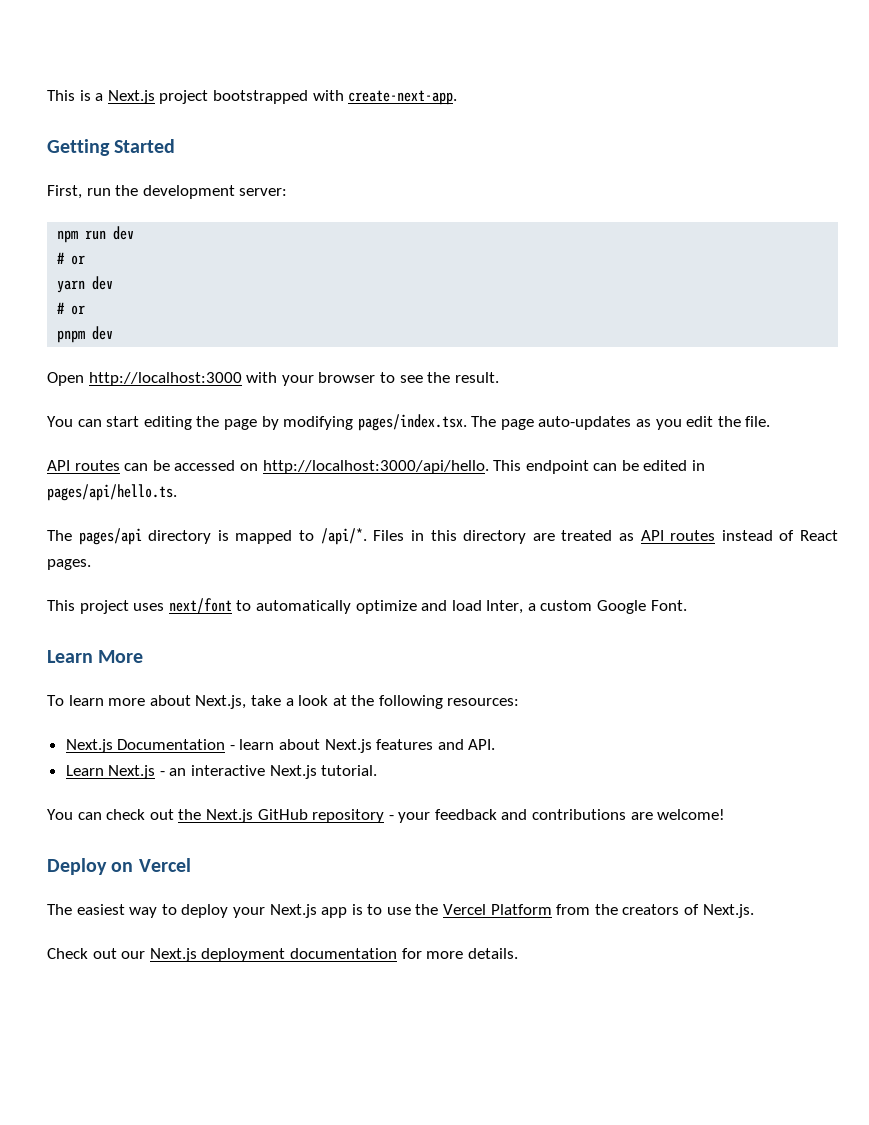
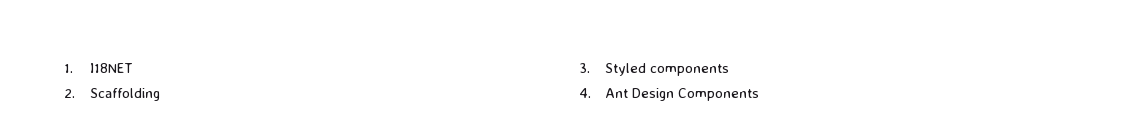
- This is a Next.js project bootstrapped with create-next-app.
- Getting Started
- First, run the development server:
- npm run dev
- # or
- yarn dev
- # or
- pnpm dev
- Open http://localhost:3000 with your browser to see the result.
- You can start editing the page by modifying pages/index.tsx. The page auto-updates as you edit the file.
- API routes can be accessed on http://localhost:3000/api/hello. This endpoint can be edited in pages/api/hello.ts.
- The pages/api directory is mapped to /api/*. Files in this directory are treated as API routes instead of React pages.
- This project uses next/font to automatically optimize and load Inter, a custom Google Font.
- Learn More
- To learn more about Next.js, take a look at the following resources:
- Next.js Documentation - learn about Next.js features and API.
- Learn Next.js - an interactive Next.js tutorial.
- You can check out the Next.js GitHub repository - your feedback and contributions are welcome!
- Deploy on Vercel
- The easiest way to deploy your Next.js app is to use the Vercel Platform from the creators of Next.js.
- Check out our Next.js deployment documentation for more details.
+ 1. I18NET
+ 2. Scaffolding
+ 3. Styled components
+ 4. Ant Design Components

